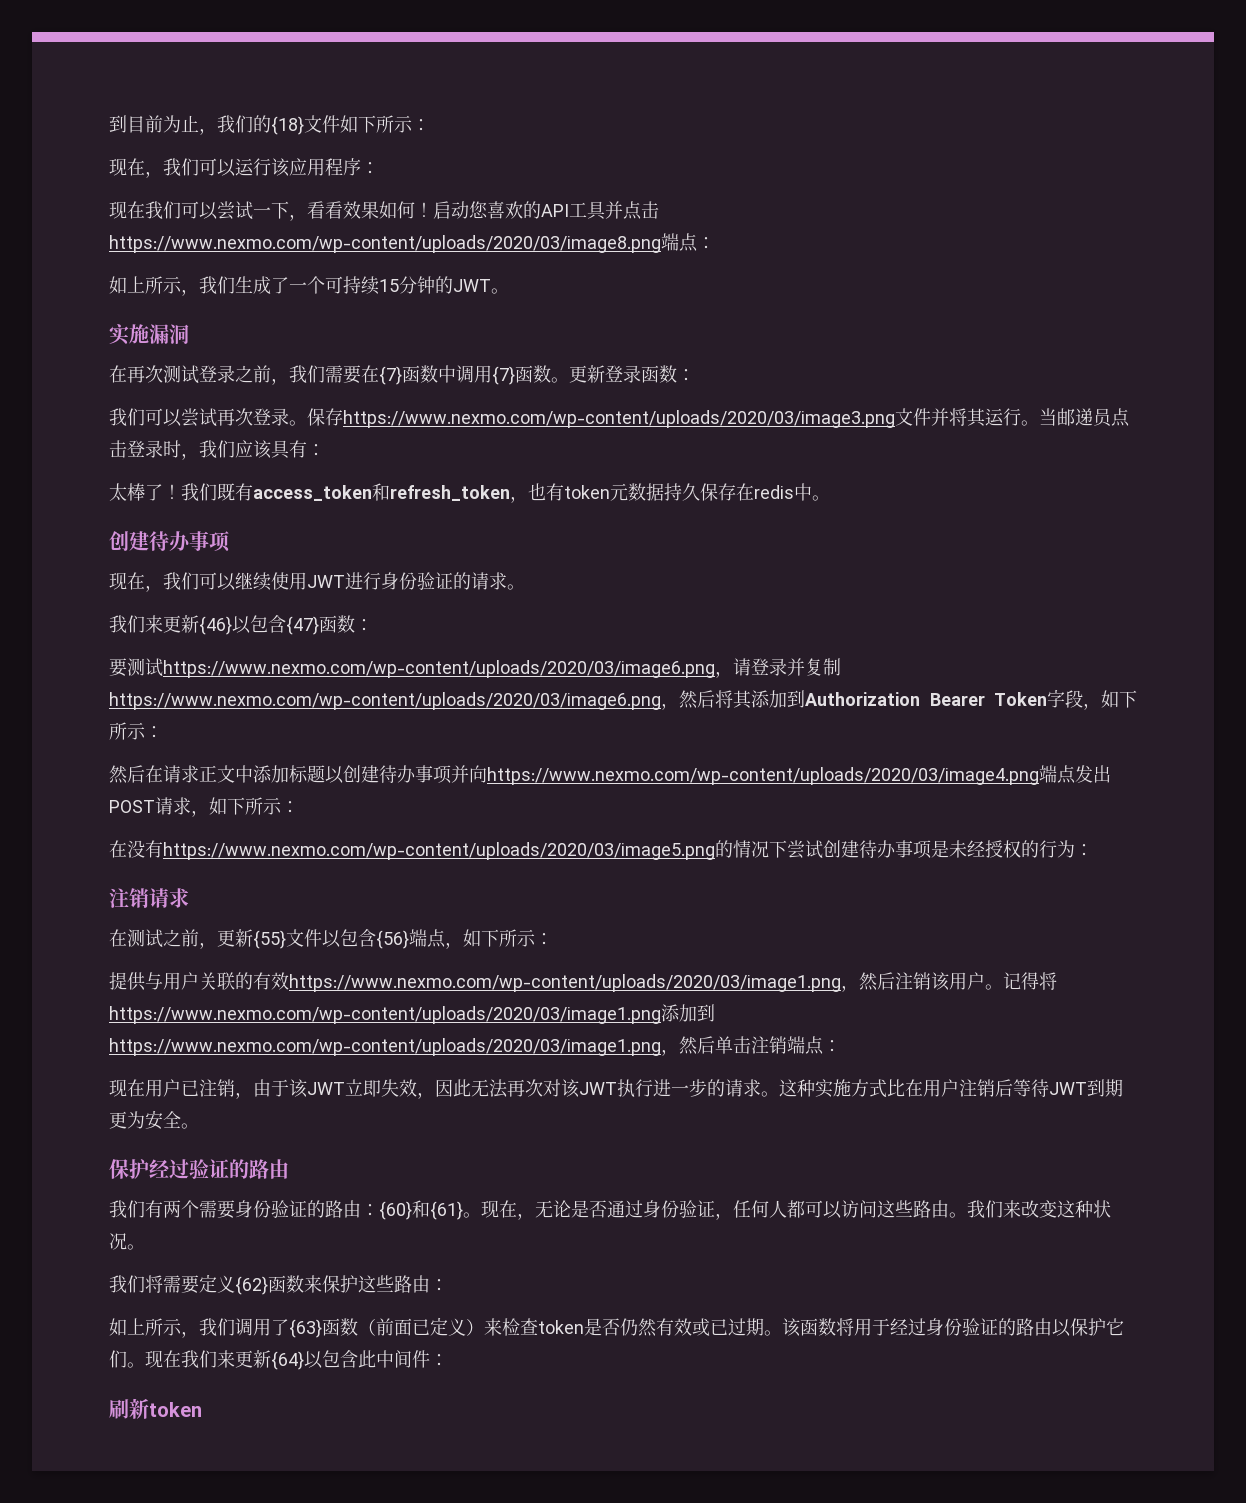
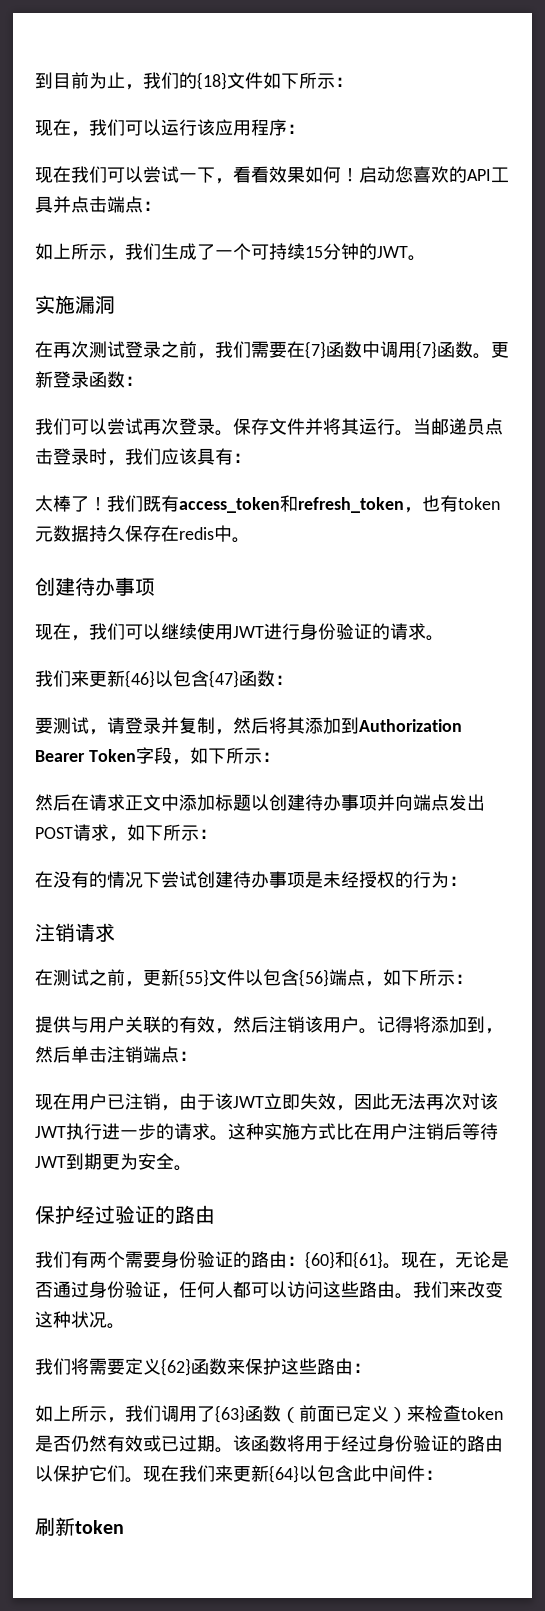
- 启动您喜欢的API工具并点击https://www.nexmo.com/wp-content/uploads/2020/03/image8.png端点：
+ 启动您喜欢的API工具并点击端点：
- 保存https://www.nexmo.com/wp-content/uploads/2020/03/image3.png文件并将其运行。
+ 保存文件并将其运行。
- 要测试https://www.nexmo.com/wp-content/uploads/2020/03/image6.png，请登录并复制https://www.nexmo.com/wp-content/uploads/2020/03/image6.png，然后将其添加到Authorization Bearer Token字段，如下所示：
+ 要测试，请登录并复制，然后将其添加到Authorization Bearer Token字段，如下所示：
- 然后在请求正文中添加标题以创建待办事项并向https://www.nexmo.com/wp-content/uploads/2020/03/image4.png端点发出POST请求，如下所示：
+ 然后在请求正文中添加标题以创建待办事项并向端点发出POST请求，如下所示：
- 在没有https://www.nexmo.com/wp-content/uploads/2020/03/image5.png的情况下尝试创建待办事项是未经授权的行为：
+ 在没有的情况下尝试创建待办事项是未经授权的行为：
- 提供与用户关联的有效https://www.nexmo.com/wp-content/uploads/2020/03/image1.png，然后注销该用户。
+ 提供与用户关联的有效，然后注销该用户。
- 记得将https://www.nexmo.com/wp-content/uploads/2020/03/image1.png添加到https://www.nexmo.com/wp-content/uploads/2020/03/image1.png，然后单击注销端点：
+ 记得将添加到，然后单击注销端点：

